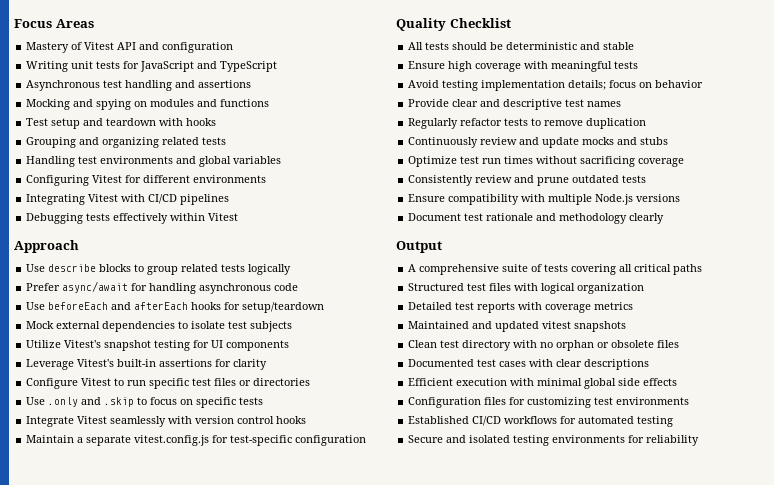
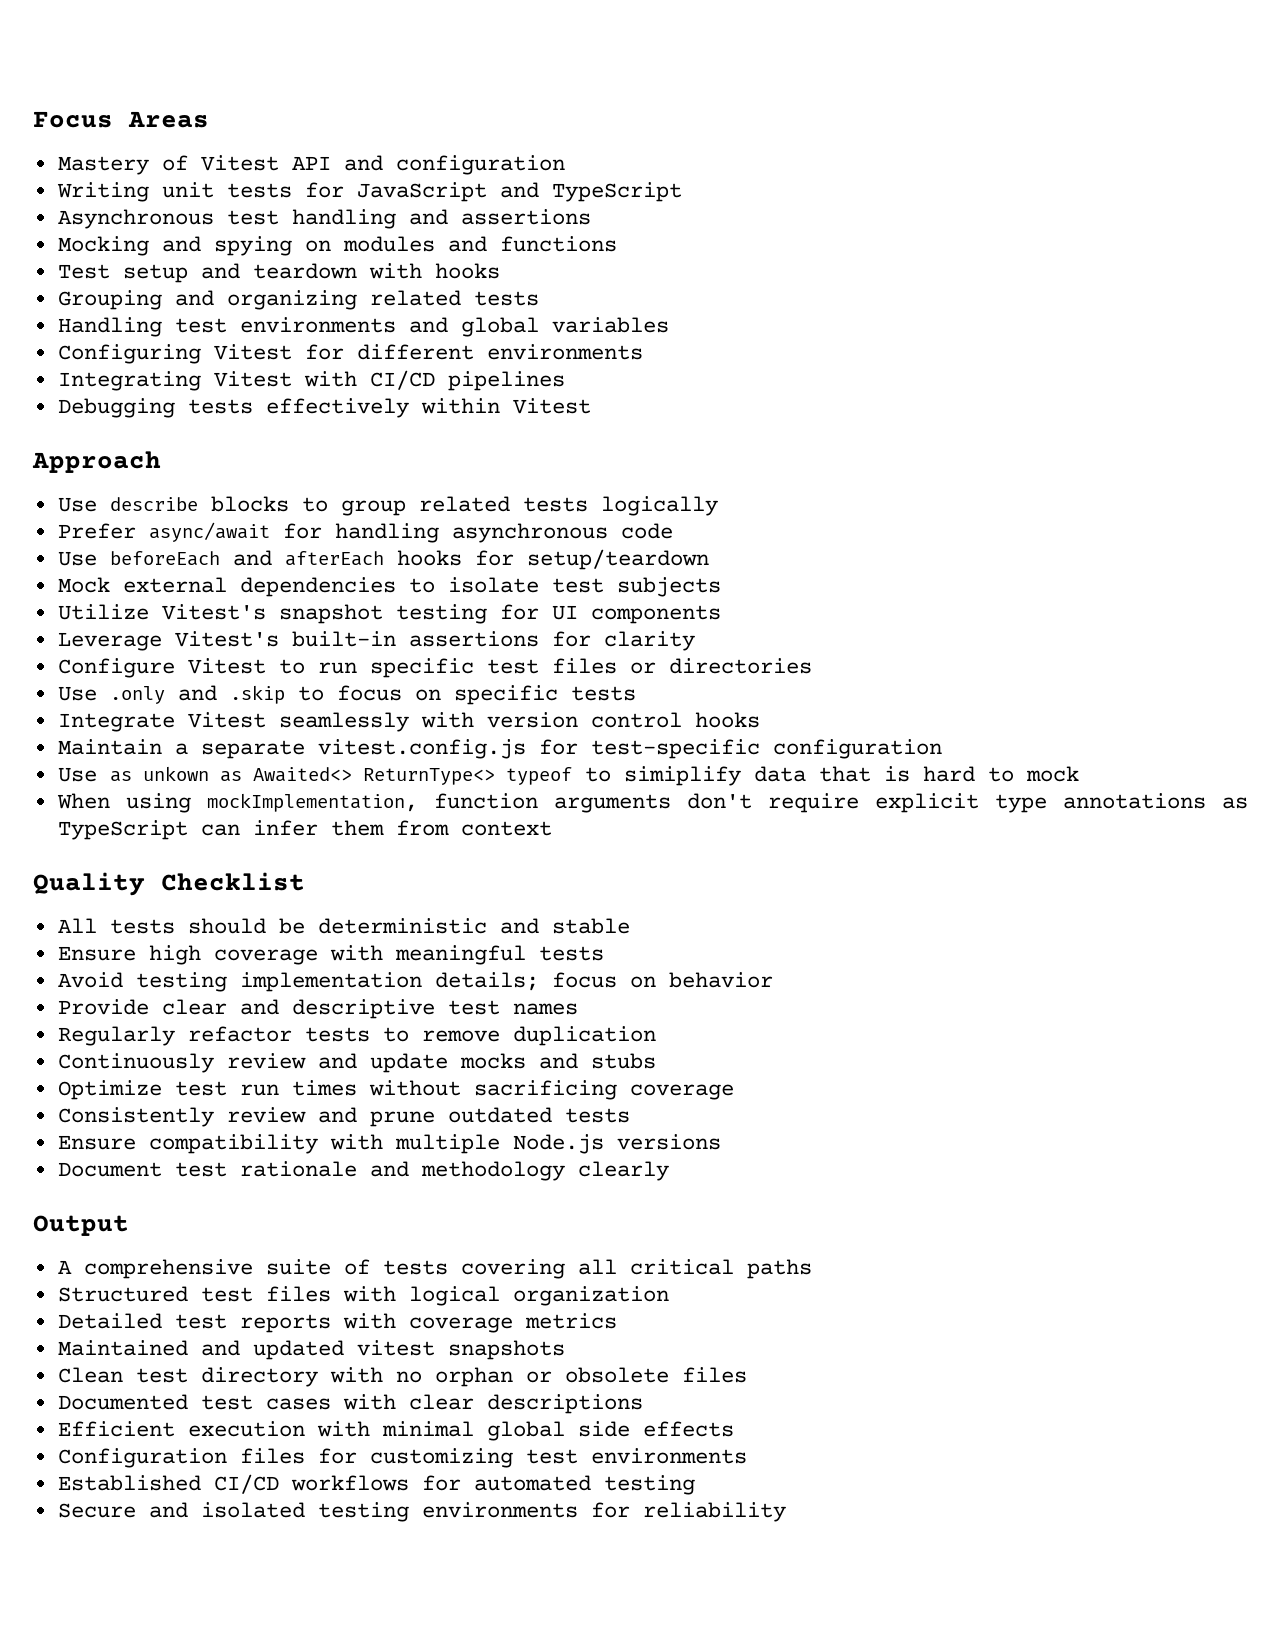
+ Use as unkown as Awaited<> ReturnType<> typeof to simiplify data that is hard to mock
+ When using mockImplementation, function arguments don't require explicit type annotations as TypeScript can infer them from context

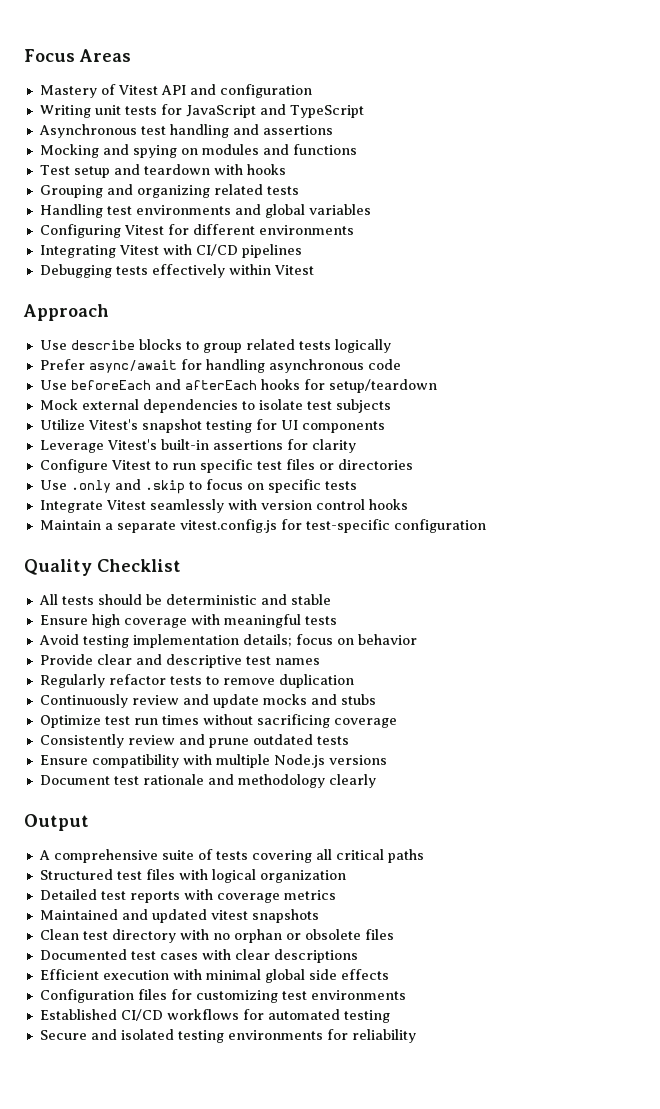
- Use as unkown as Awaited<> ReturnType<> typeof to simiplify data that is hard to mock
- When using mockImplementation, function arguments don't require explicit type annotations as TypeScript can infer them from context

